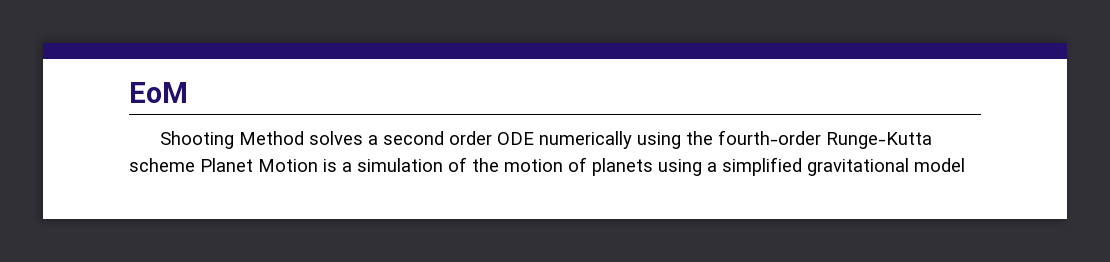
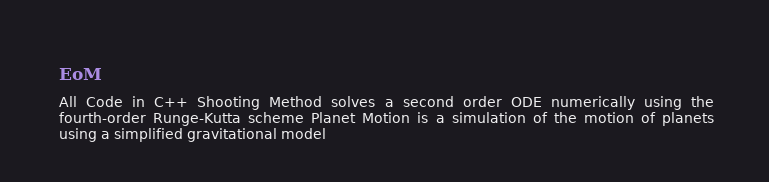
- Shooting Method solves a second order ODE numerically using the fourth-order Runge-Kutta scheme Planet Motion is a simulation of the motion of planets using a simplified gravitational model
+ All Code in C++ Shooting Method solves a second order ODE numerically using the fourth-order Runge-Kutta scheme Planet Motion is a simulation of the motion of planets using a simplified gravitational model

